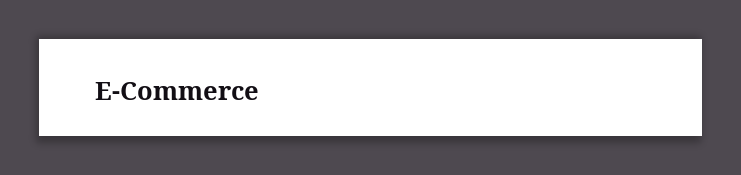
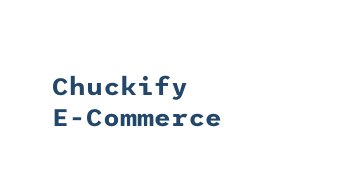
- E-Commerce
+ Chuckify E-Commerce

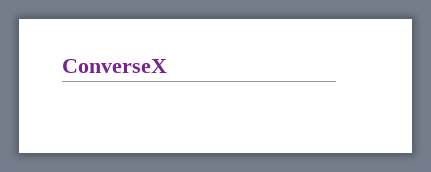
- Chuckify E-Commerce
+ ConverseX

